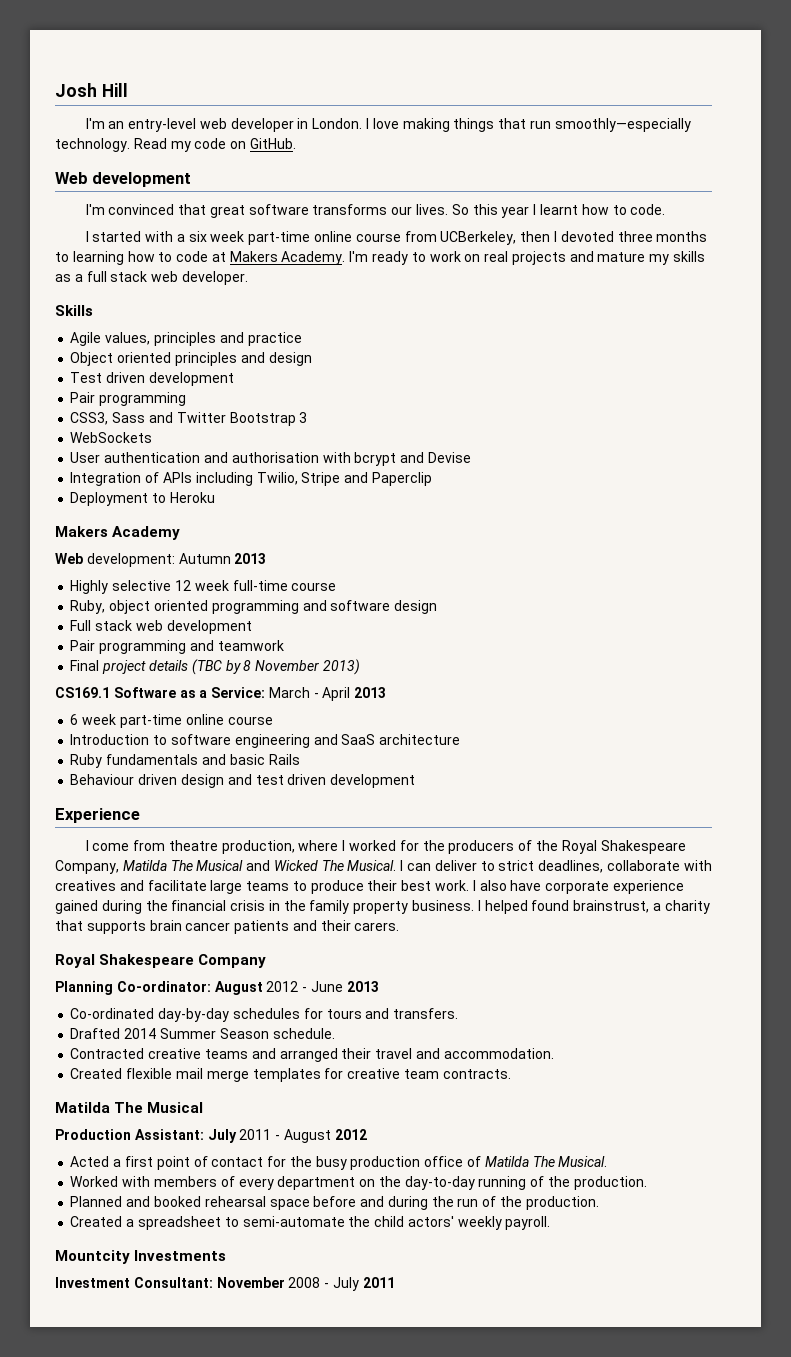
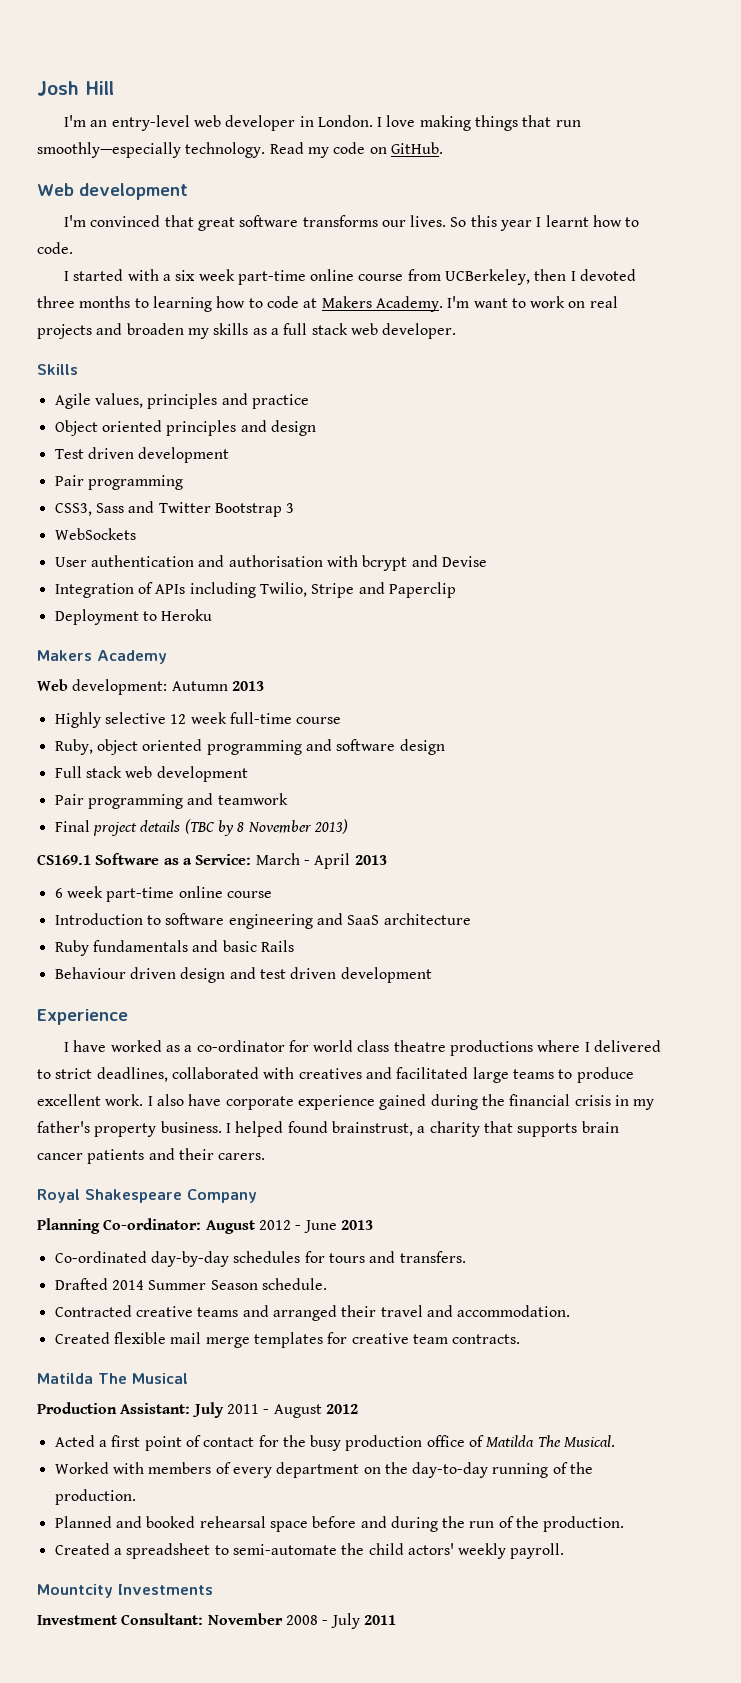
- I'm ready to work on real projects and mature my skills as a full stack web developer.
+ I'm want to work on real projects and broaden my skills as a full stack web developer.
- I come from theatre production, where I worked for the producers of the Royal Shakespeare Company, Matilda The Musical and Wicked The Musical. I can deliver to strict deadlines, collaborate with creatives and facilitate large teams to produce their best work.
+ I have worked as a co-ordinator for world class theatre productions where I delivered to strict deadlines, collaborated with creatives and facilitated large teams to produce excellent work.
- I also have corporate experience gained during the financial crisis in the family property business.
+ I also have corporate experience gained during the financial crisis in my father's property business.

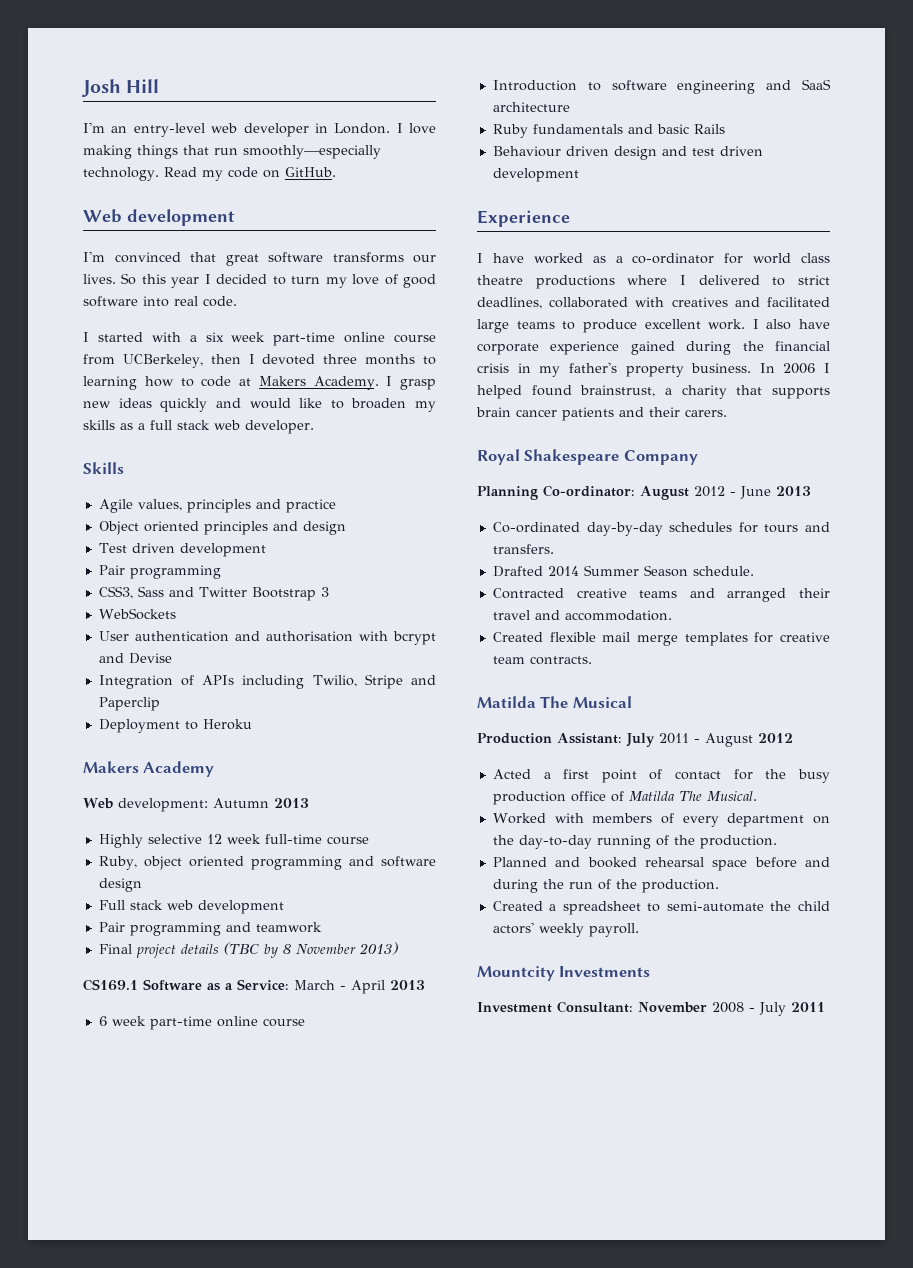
- So this year I learnt how to code.
+ So this year I decided to turn my love of good software into real code.
- I'm want to work on real projects and broaden my skills as a full stack web developer.
+ I grasp new ideas quickly and would like to broaden my skills as a full stack web developer.
- I helped found brainstrust, a charity that supports brain cancer patients and their carers.
+ In 2006 I helped found brainstrust, a charity that supports brain cancer patients and their carers.

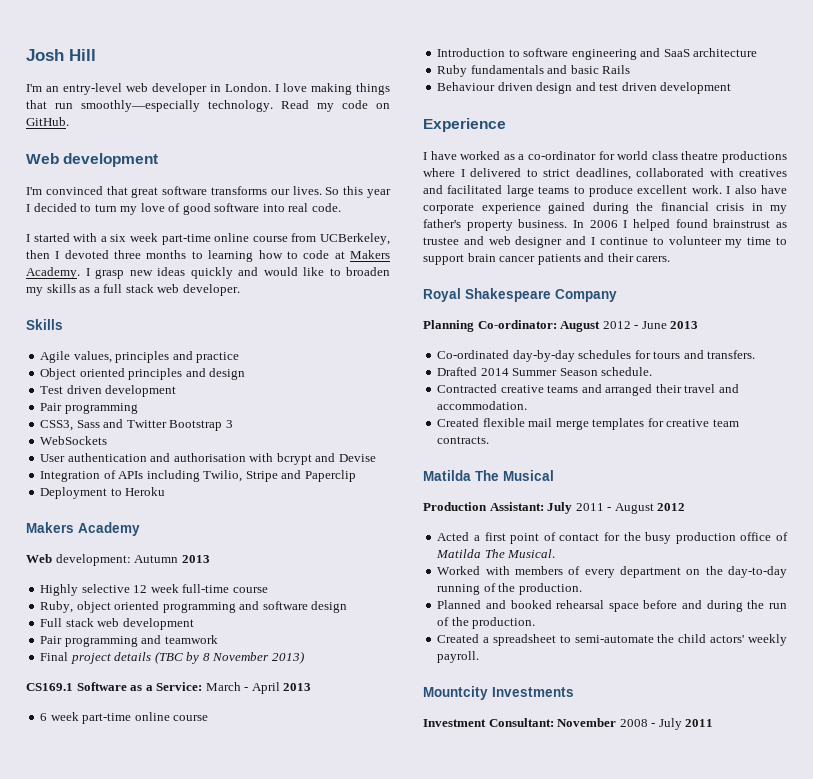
- In 2006 I helped found brainstrust, a charity that supports brain cancer patients and their carers.
+ In 2006 I helped found brainstrust as trustee and web designer and I continue to volunteer my time to support brain cancer patients and their carers.

